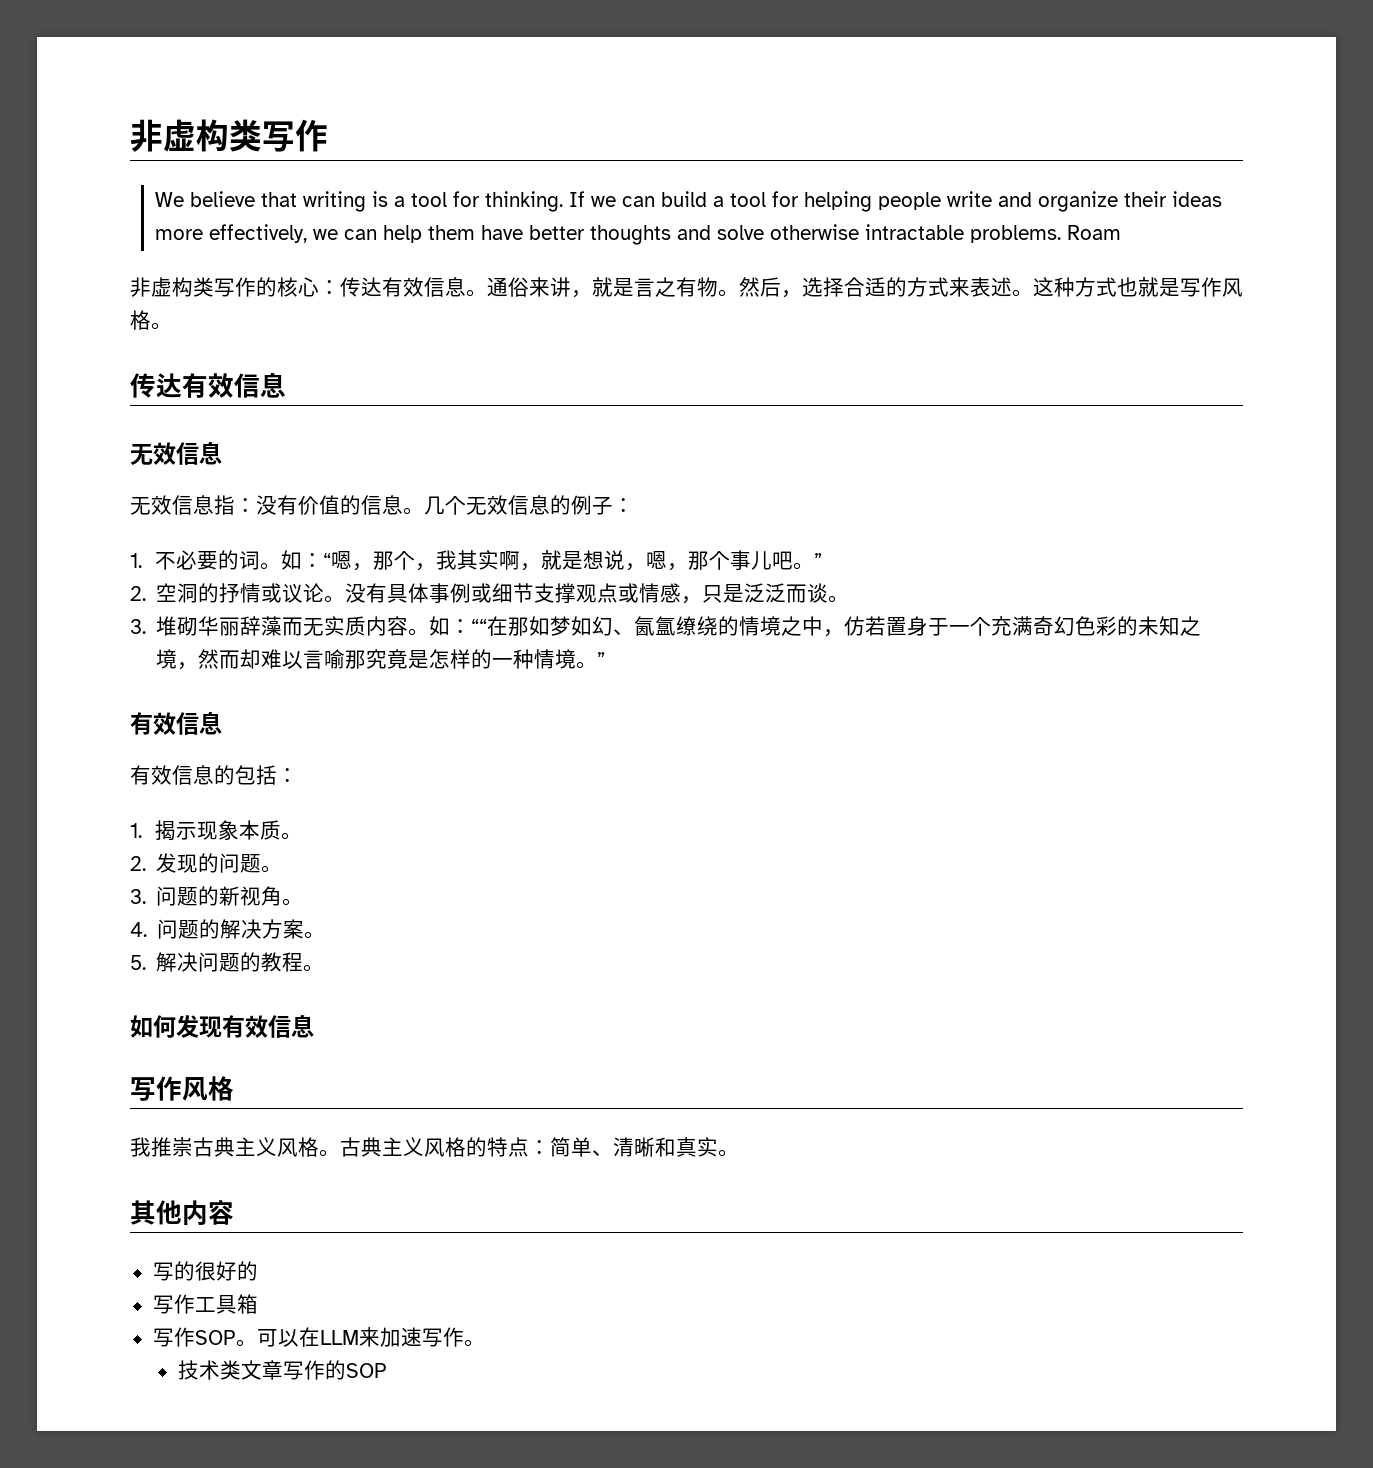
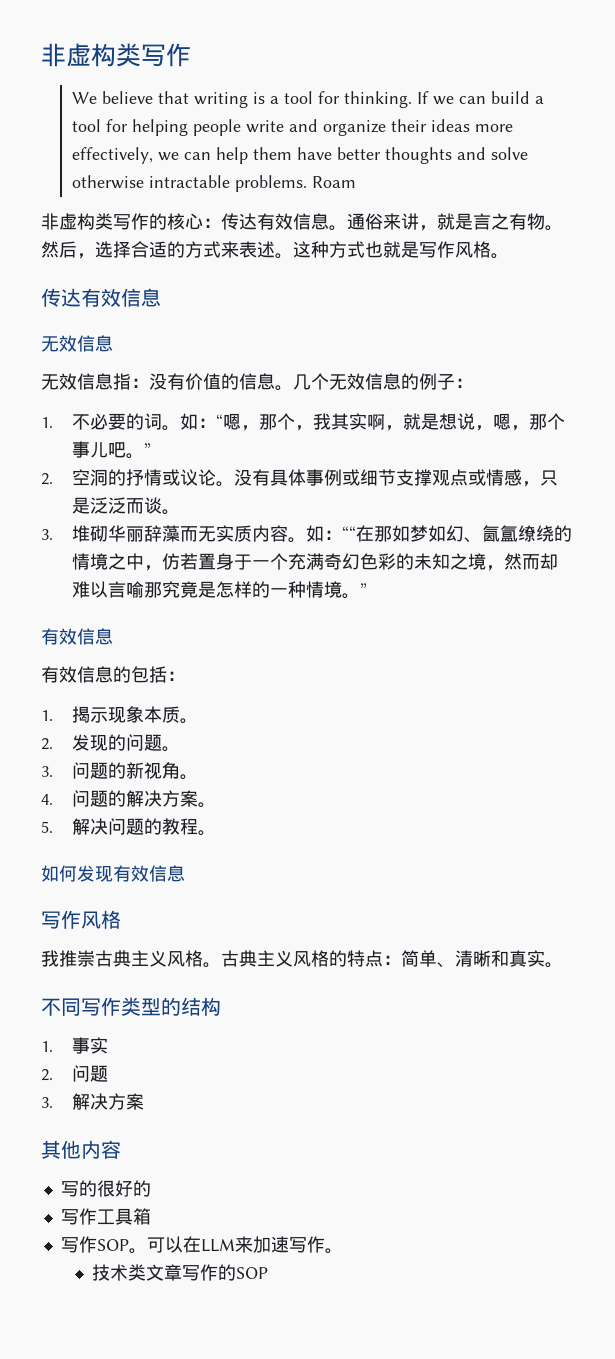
+ 不同写作类型的结构
+ 1.事实
+ 2.问题
+ 3.解决方案

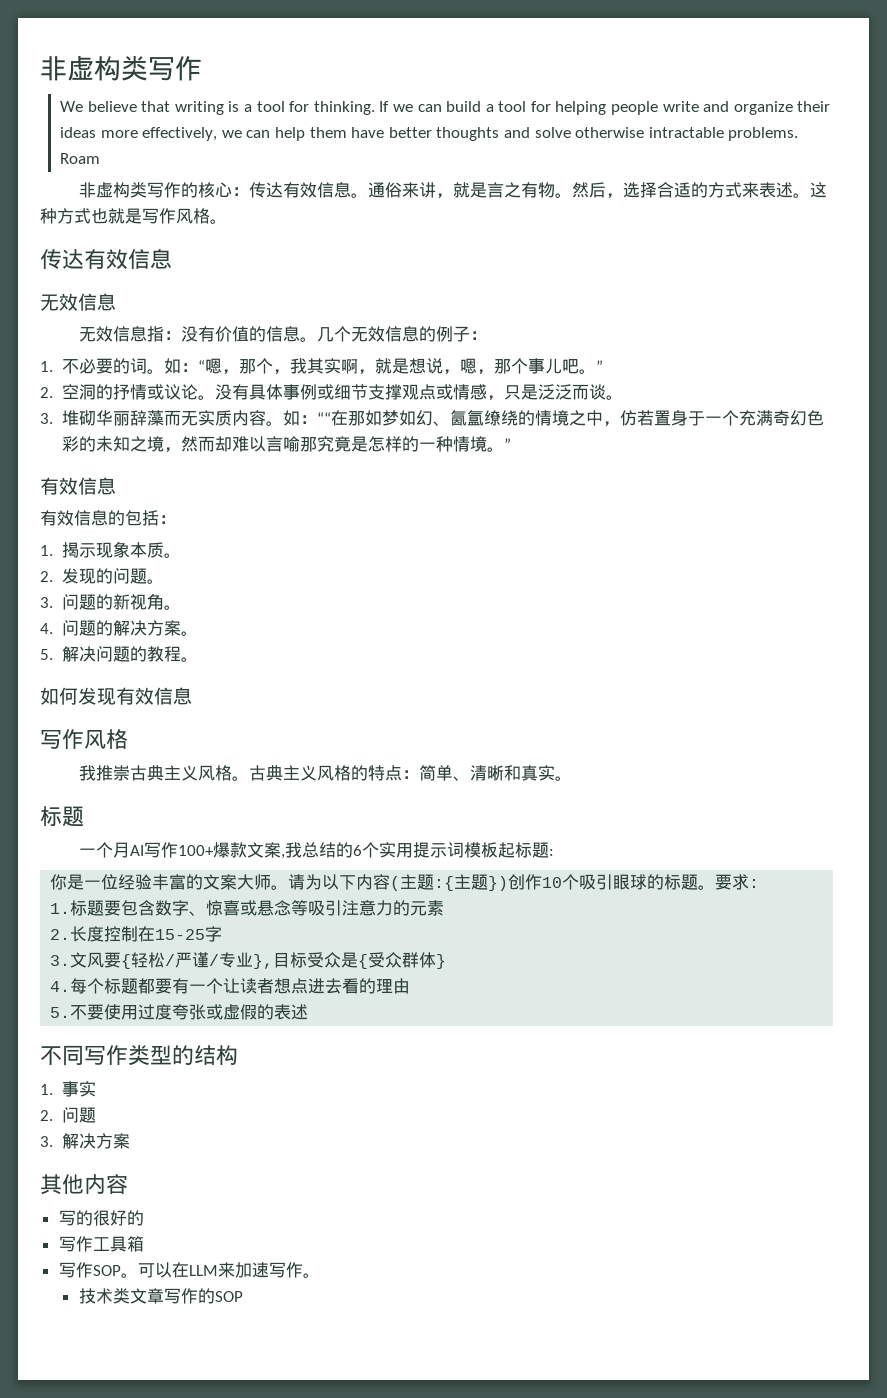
  古典主义风格的特点：简单、清晰和真实。
+ 标题
+ 一个月AI写作100+爆款文案,我总结的6个实用提示词模板起标题:
+ 你是一位经验丰富的文案大师。请为以下内容(主题:{主题})创作10个吸引眼球的标题。要求:
+ 1.标题要包含数字、惊喜或悬念等吸引注意力的元素
+ 2.长度控制在15-25字
+ 3.文风要{轻松/严谨/专业},目标受众是{受众群体}
+ 4.每个标题都要有一个让读者想点进去看的理由
+ 5.不要使用过度夸张或虚假的表述

